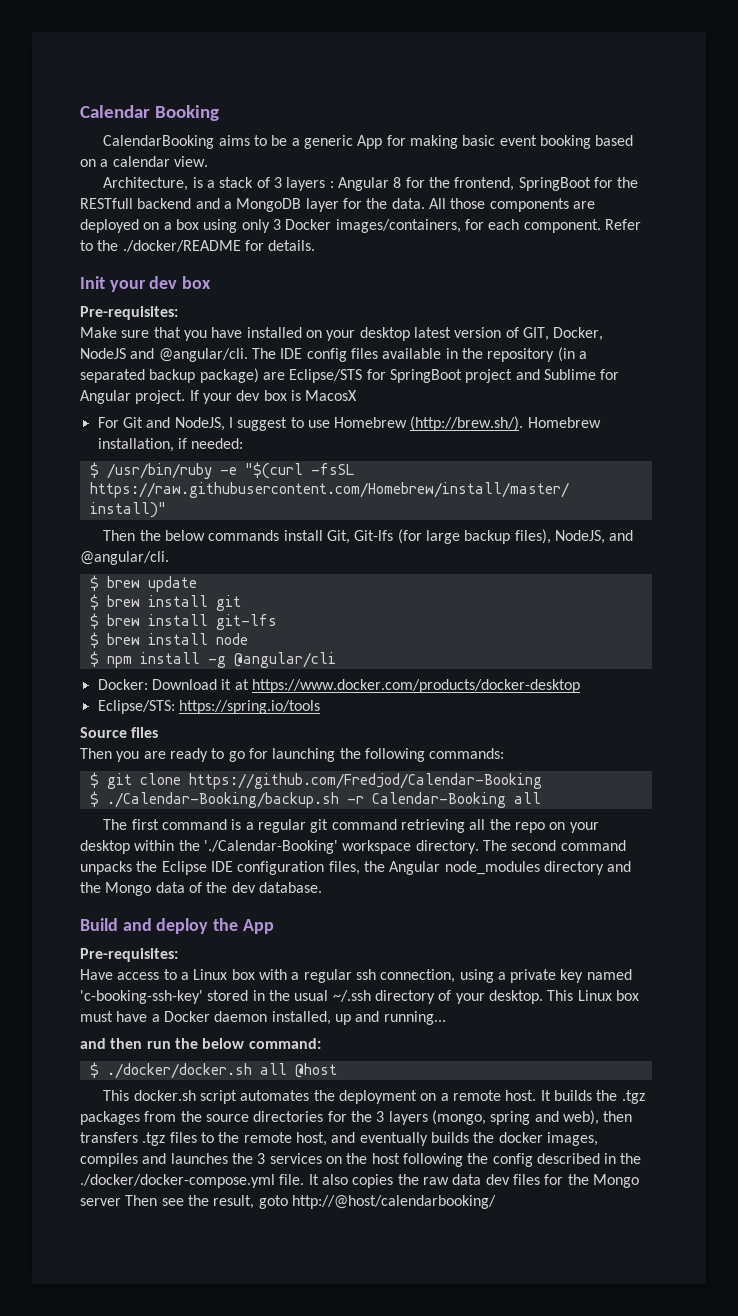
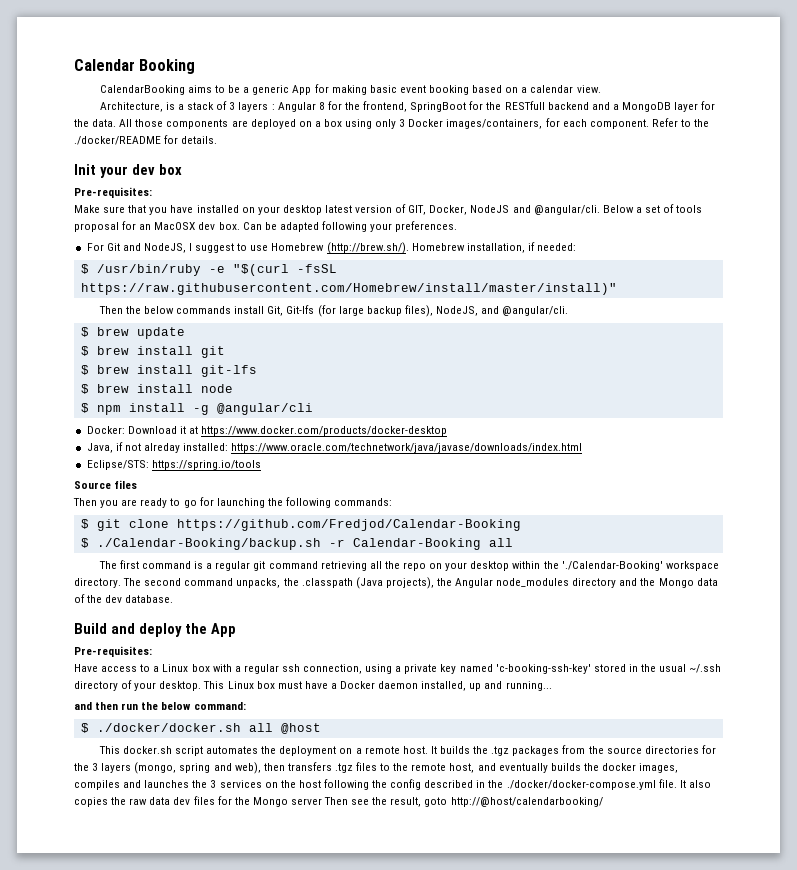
- The IDE config files available in the repository (in a separated backup package) are Eclipse/STS for SpringBoot project and Sublime for Angular project. If your dev box is MacosX
+ Below a set of tools proposal for an MacOSX dev box. Can be adapted following your preferences.
+ Java, if not alreday installed: https://www.oracle.com/technetwork/java/javase/downloads/index.html
- The second command unpacks the Eclipse IDE configuration files, the Angular node_modules directory and the Mongo data of the dev database.
+ The second command unpacks, the .classpath (Java projects), the Angular node_modules directory and the Mongo data of the dev database.

